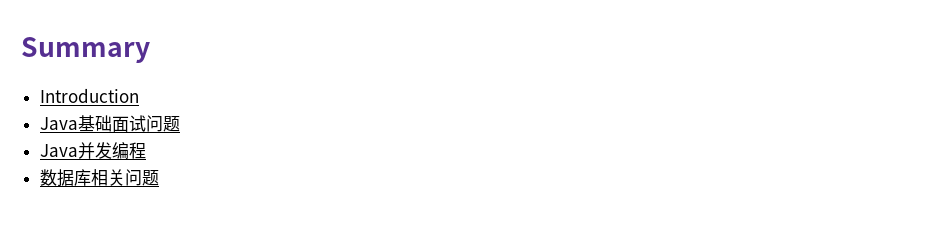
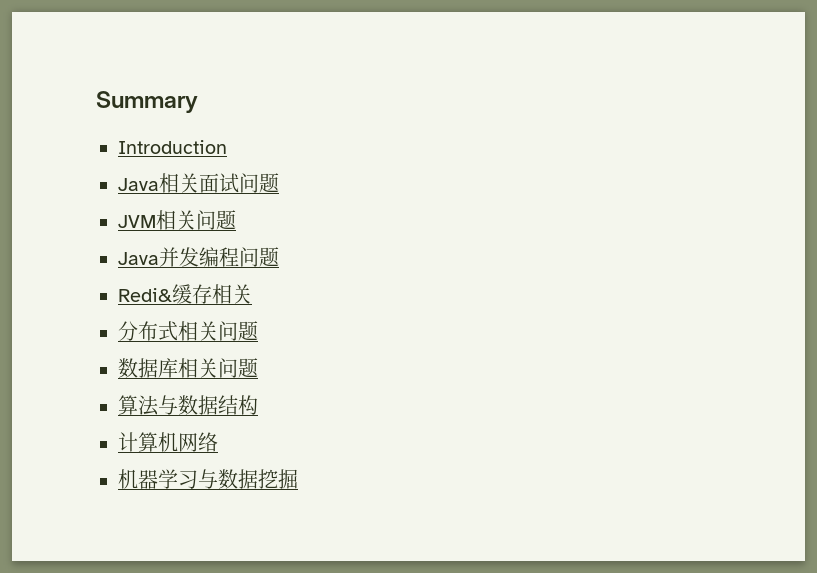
- Java基础面试问题
+ Java相关面试问题
+ JVM相关问题
- Java并发编程
+ Java并发编程问题
+ Redi&缓存相关
+ 分布式相关问题
  数据库相关问题
+ 算法与数据结构
+ 计算机网络
+ 机器学习与数据挖掘

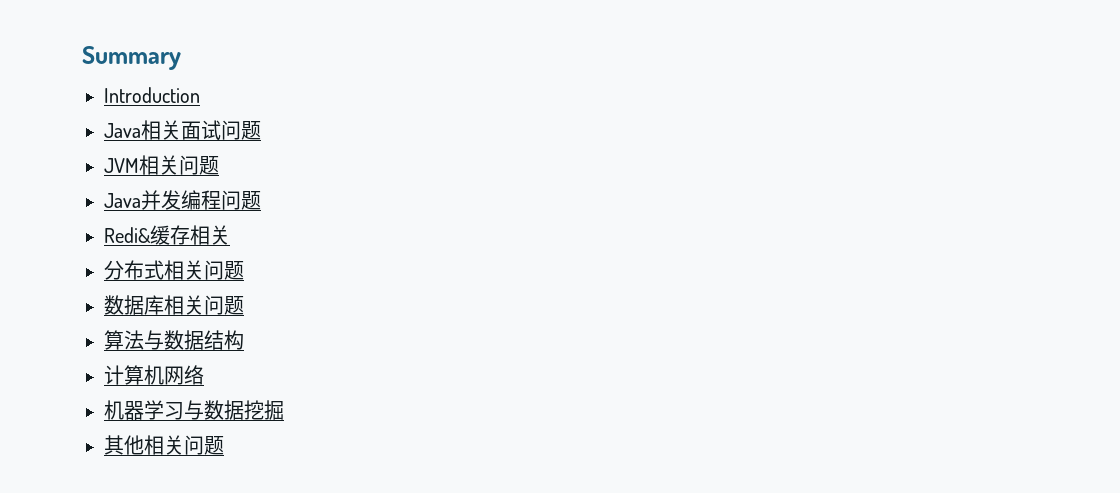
+ 其他相关问题

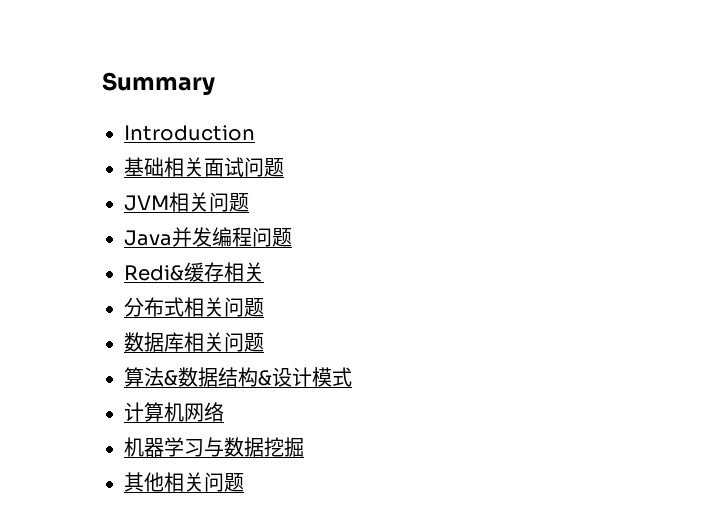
- Java相关面试问题
+ 基础相关面试问题
- 算法与数据结构
+ 算法&数据结构&设计模式

